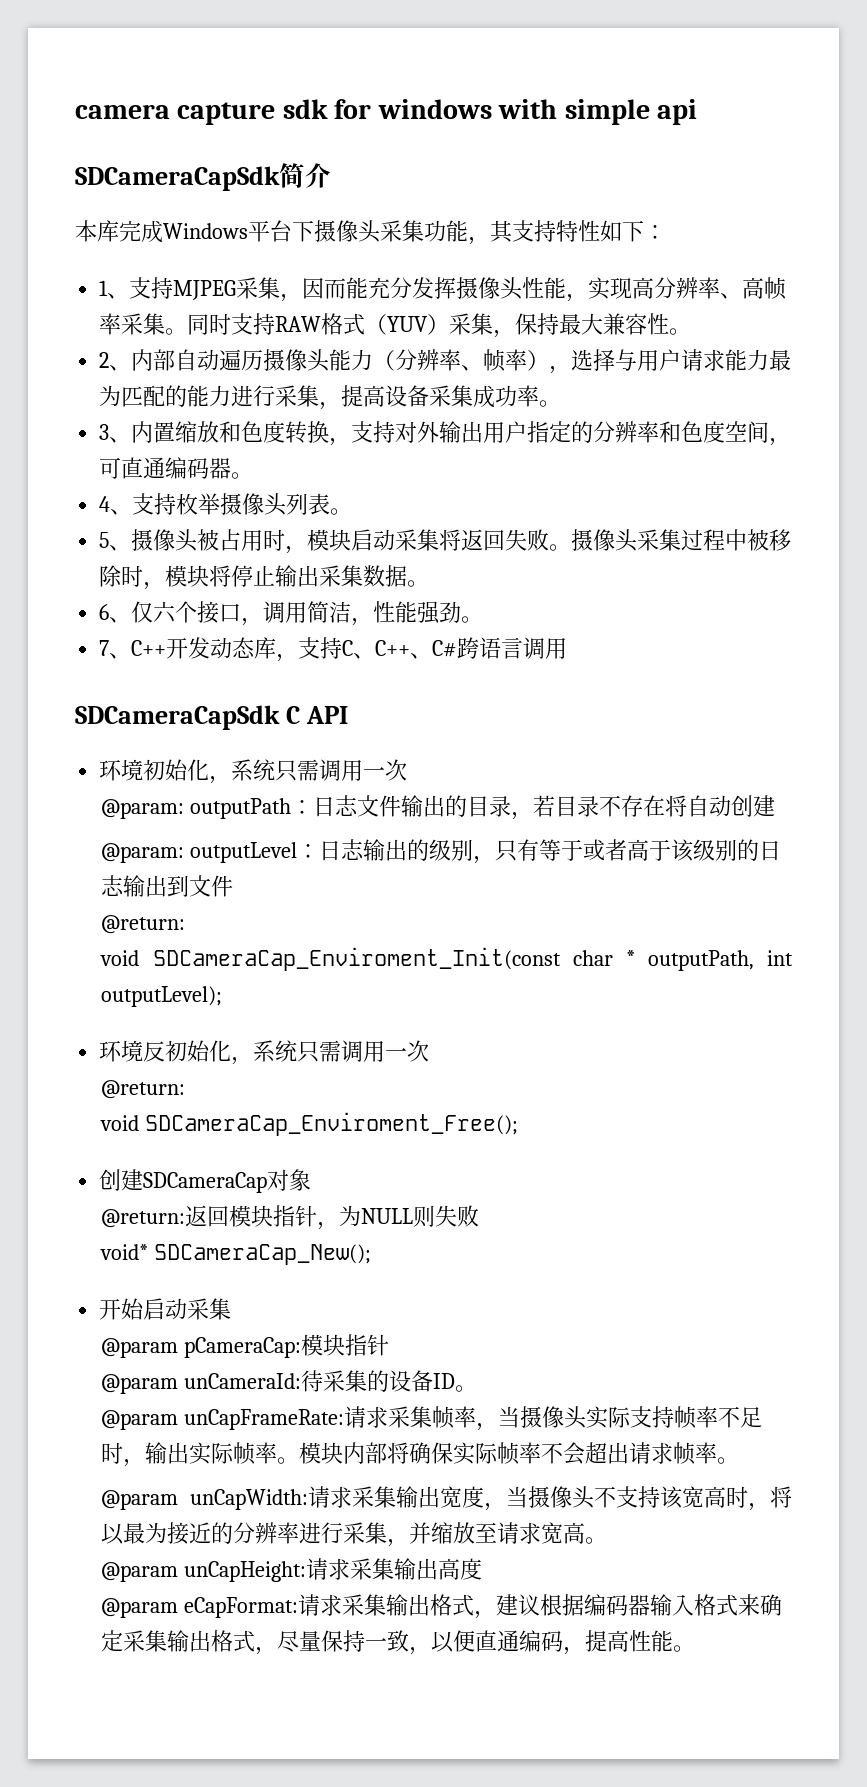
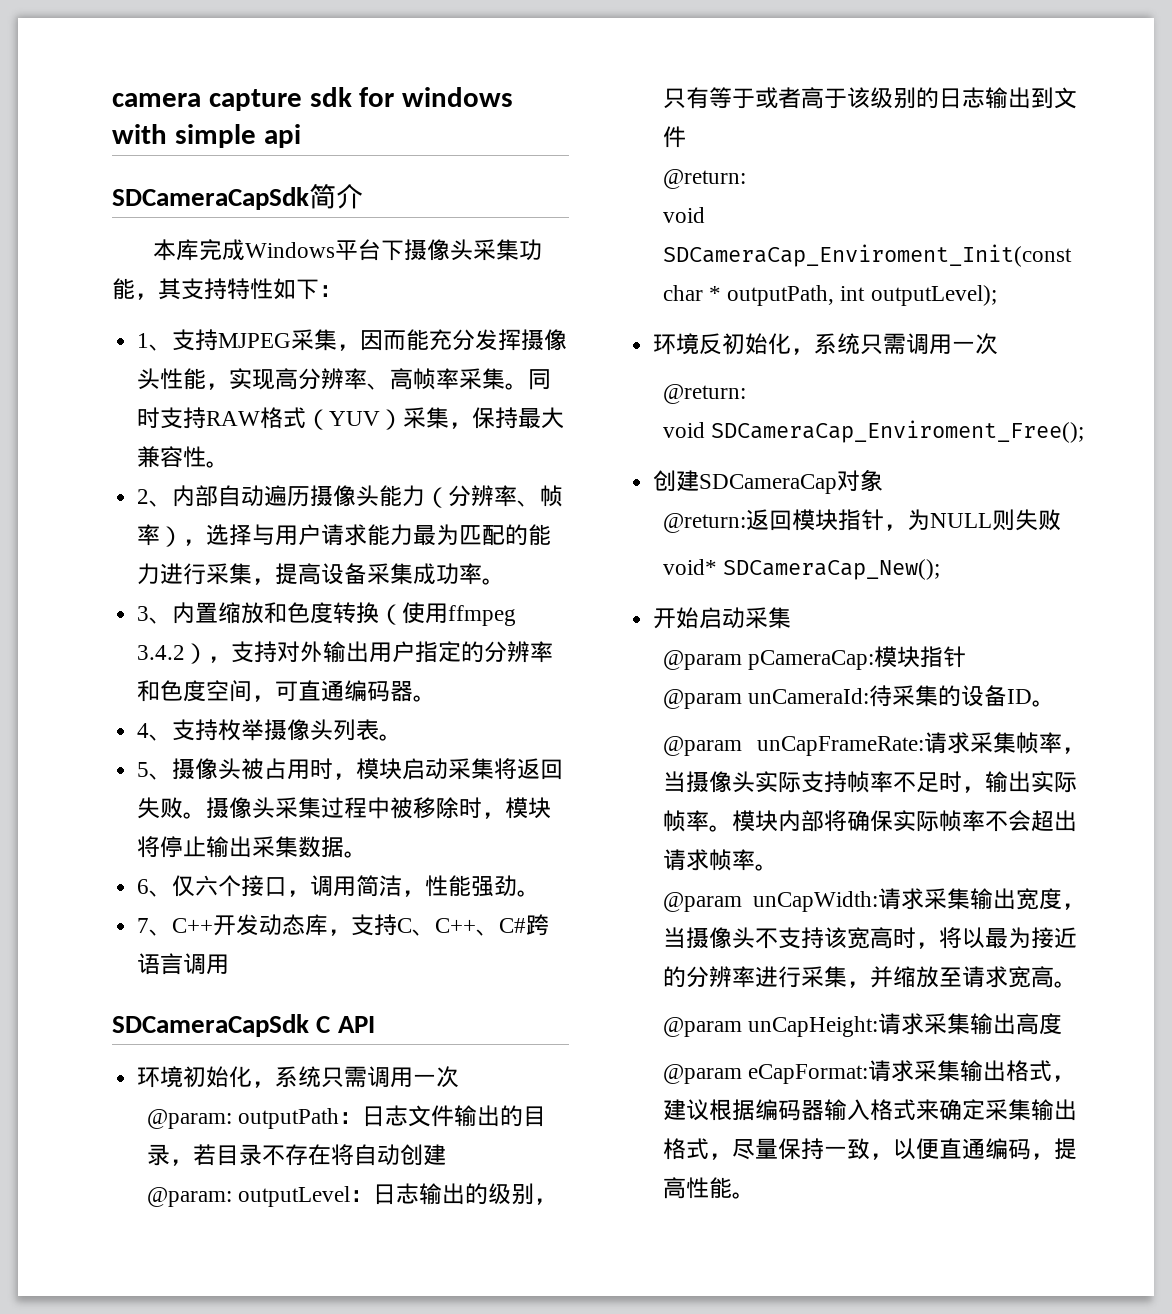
- 3、内置缩放和色度转换，支持对外输出用户指定的分辨率和色度空间，可直通编码器。
+ 3、内置缩放和色度转换（使用ffmpeg 3.4.2），支持对外输出用户指定的分辨率和色度空间，可直通编码器。

